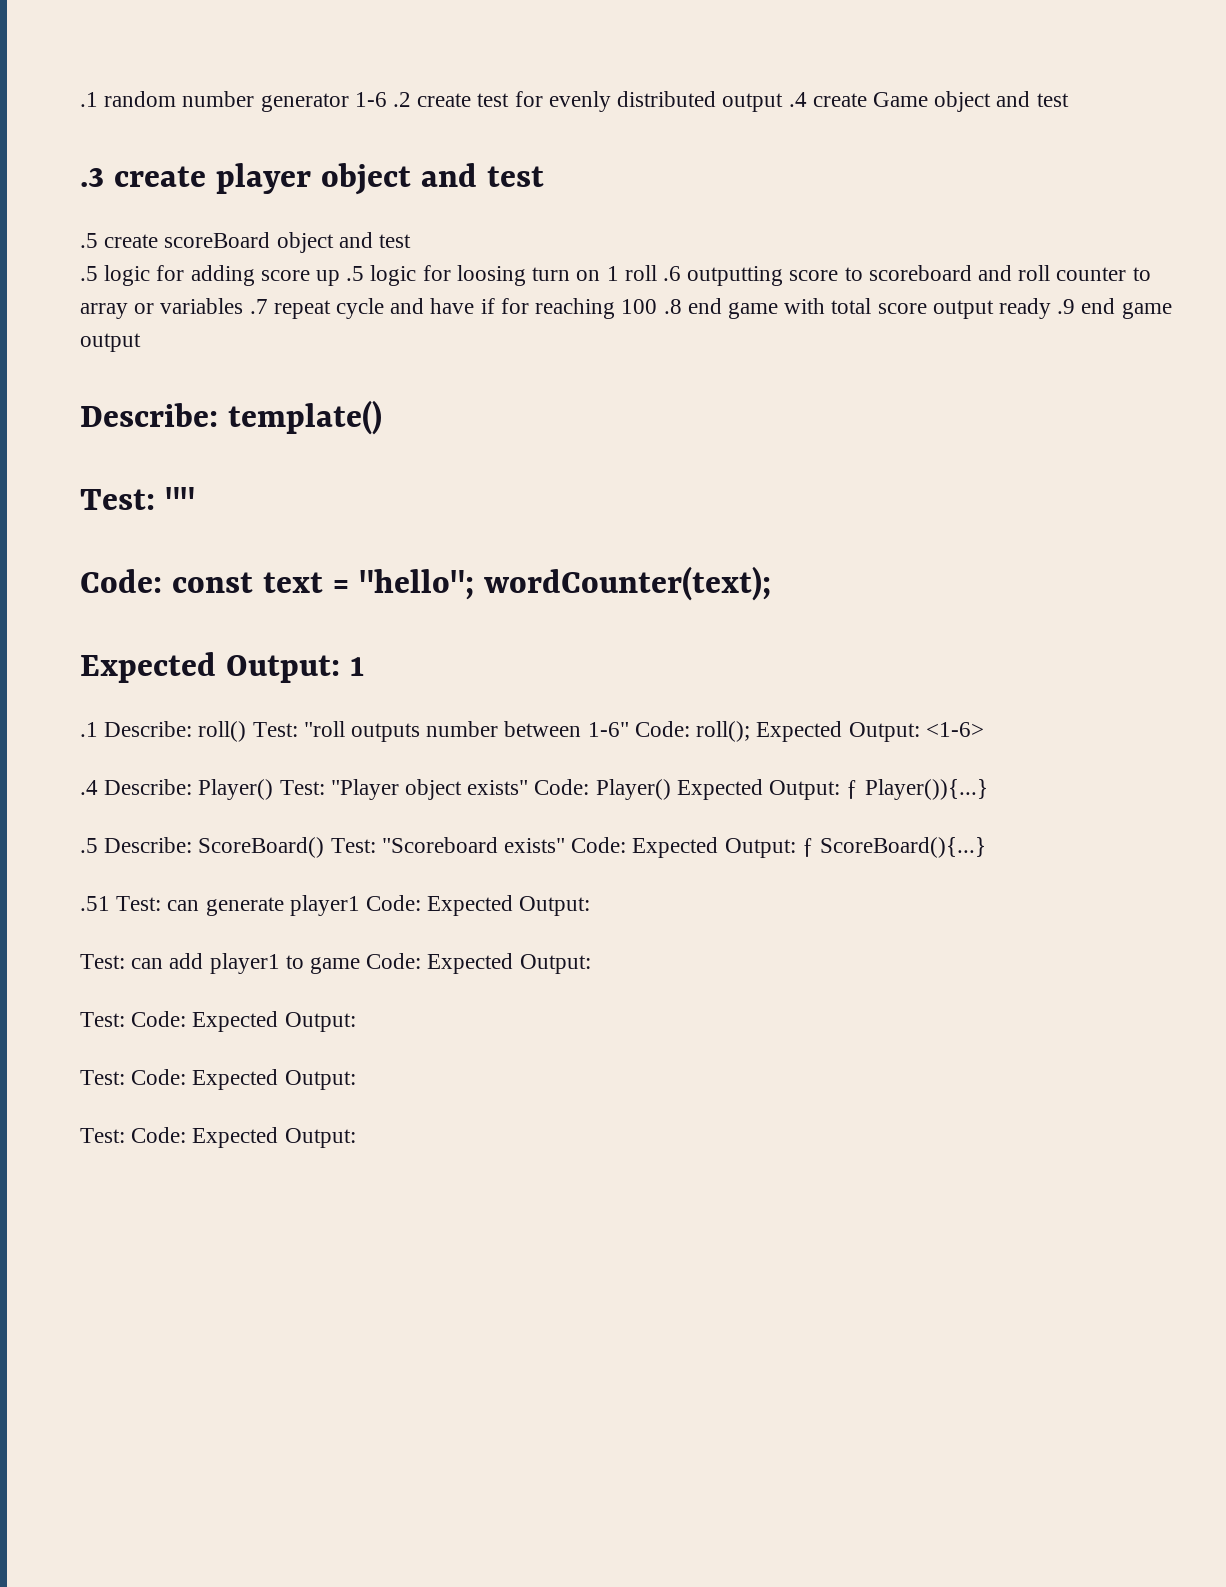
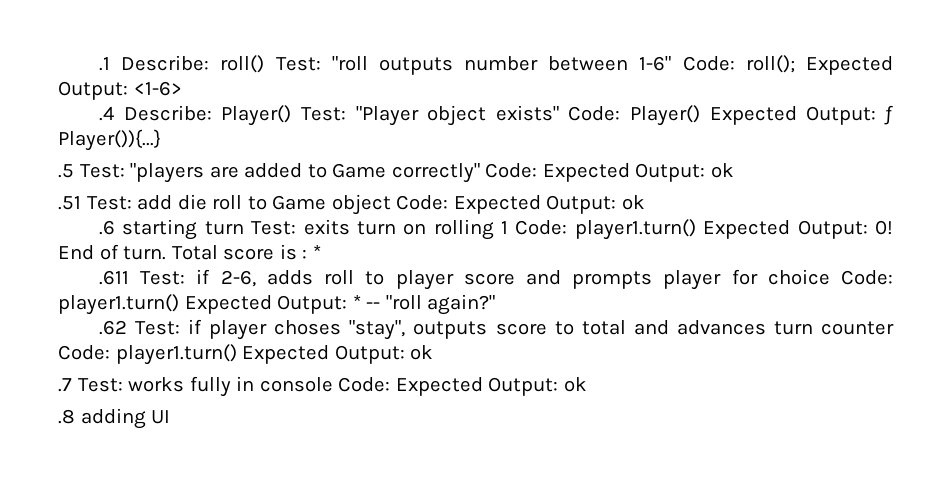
- .1 random number generator 1-6 .2 create test for evenly distributed output .4 create Game object and test
- .3 create player object and test
- .5 create scoreBoard object and test
- .5 logic for adding score up .5 logic for loosing turn on 1 roll .6 outputting score to scoreboard and roll counter to array or variables .7 repeat cycle and have if for reaching 100 .8 end game with total score output ready .9 end game output
- Describe: template()
- Test: ""
- Code: const text = "hello"; wordCounter(text);
- Expected Output: 1
- .5 Describe: ScoreBoard() Test: "Scoreboard exists" Code: Expected Output: ƒ ScoreBoard(){...}
+ .5 Test: "players are added to Game correctly" Code: Expected Output: ok
- .51 Test: can generate player1 Code: Expected Output:
- Test: can add player1 to game Code: Expected Output:
- Test: Code: Expected Output:
- Test: Code: Expected Output:
- Test: Code: Expected Output:
+ .51 Test: add die roll to Game object Code: Expected Output: ok
+ .6 starting turn Test: exits turn on rolling 1 Code: player1.turn() Expected Output: 0! End of turn. Total score is : *
+ .611 Test: if 2-6, adds roll to player score and prompts player for choice Code: player1.turn() Expected Output: * -- "roll again?"
+ .62 Test: if player choses "stay", outputs score to total and advances turn counter Code: player1.turn() Expected Output: ok
+ .7 Test: works fully in console Code: Expected Output: ok
+ .8 adding UI

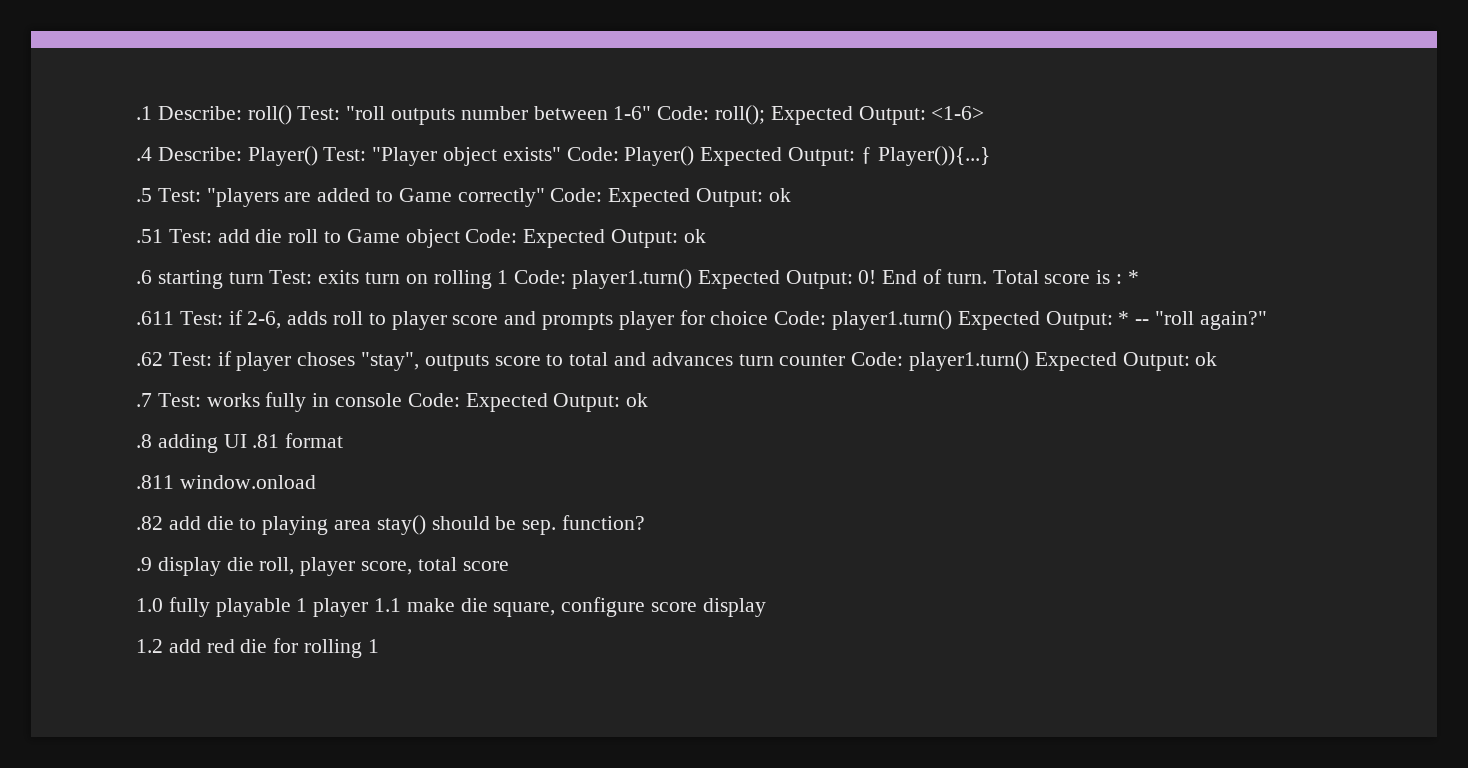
- .8 adding UI
+ .8 adding UI .81 format
+ .811 window.onload
+ .82 add die to playing area stay() should be sep. function?
+ .9 display die roll, player score, total score
+ 1.0 fully playable 1 player 1.1 make die square, configure score display
+ 1.2 add red die for rolling 1

